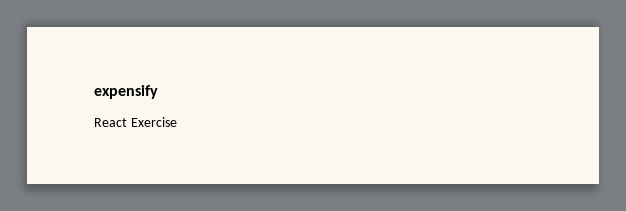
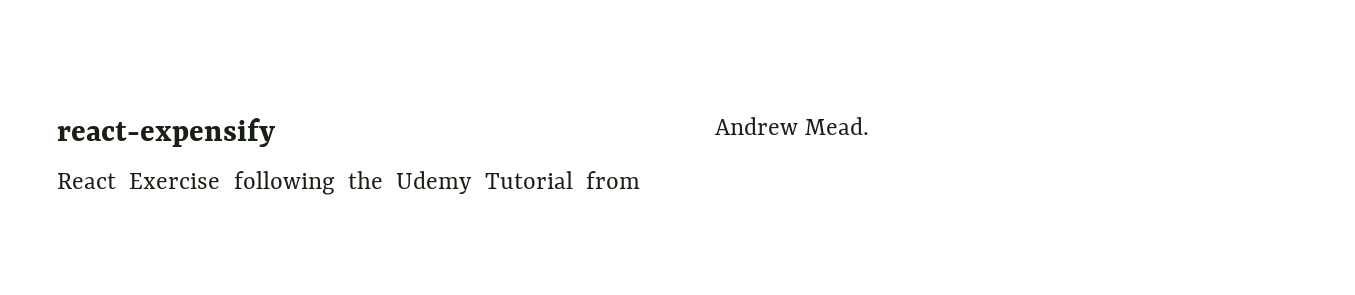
- expensify
+ react-expensify
- React Exercise
+ React Exercise following the Udemy Tutorial from Andrew Mead.

